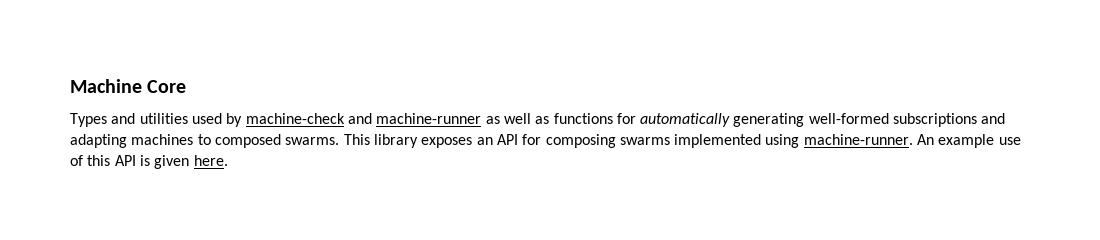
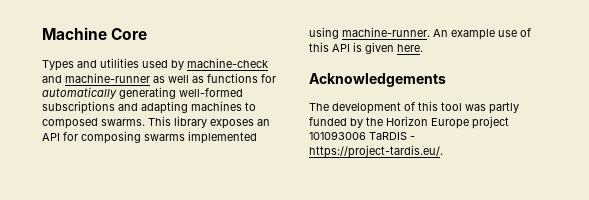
+ Acknowledgements
+ The development of this tool was partly funded by the Horizon Europe project 101093006 TaRDIS - https://project-tardis.eu/.

